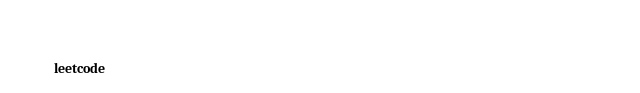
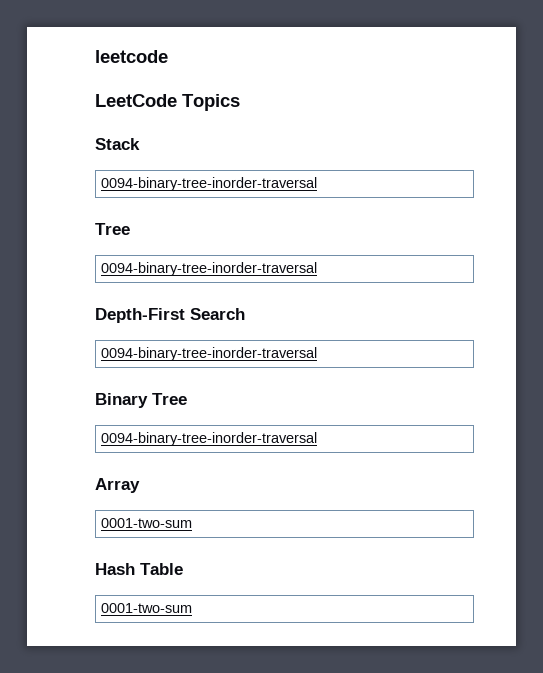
+ LeetCode Topics
+ Stack
+ 0094-binary-tree-inorder-traversal
+ Tree
+ 0094-binary-tree-inorder-traversal
+ Depth-First Search
+ 0094-binary-tree-inorder-traversal
+ Binary Tree
+ 0094-binary-tree-inorder-traversal
+ Array
+ 0001-two-sum
+ Hash Table
+ 0001-two-sum

